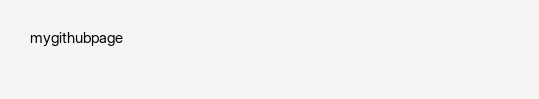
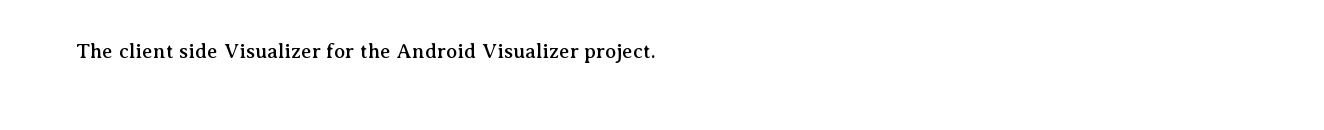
- mygithubpage
+ The client side Visualizer for the Android Visualizer project.

